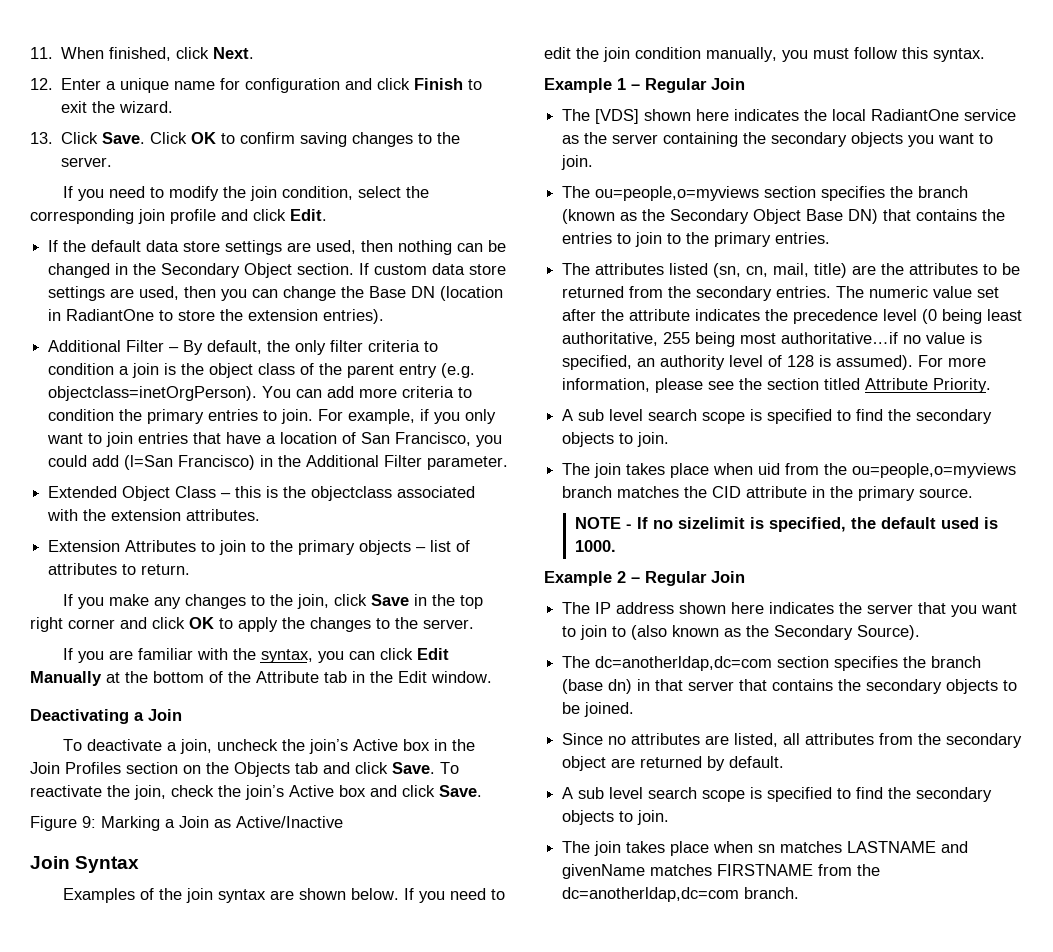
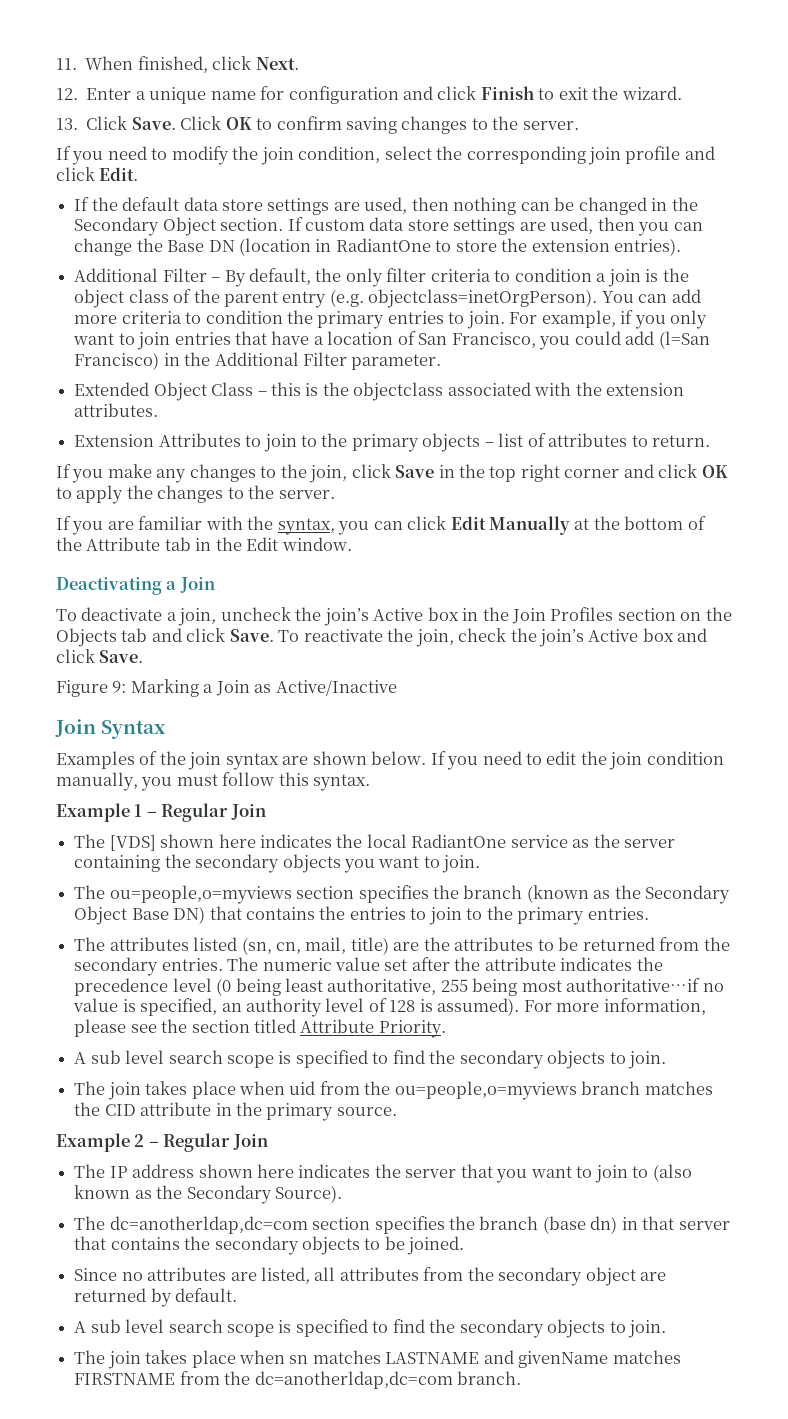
- NOTE - If no sizelimit is specified, the default used is 1000.

